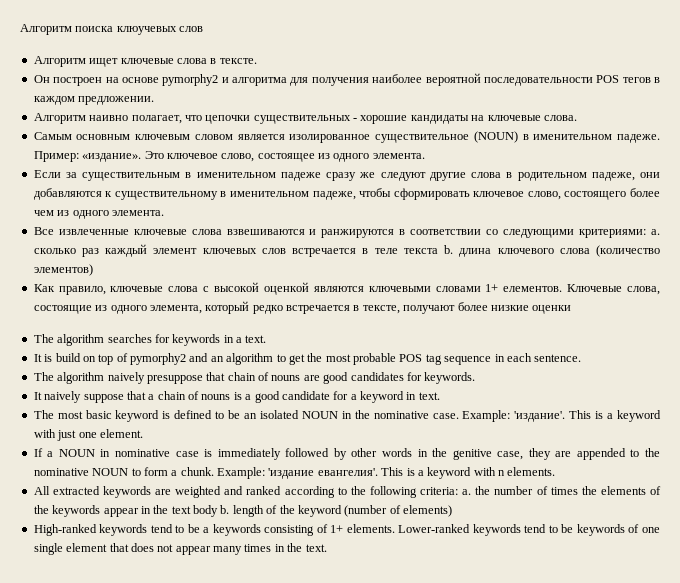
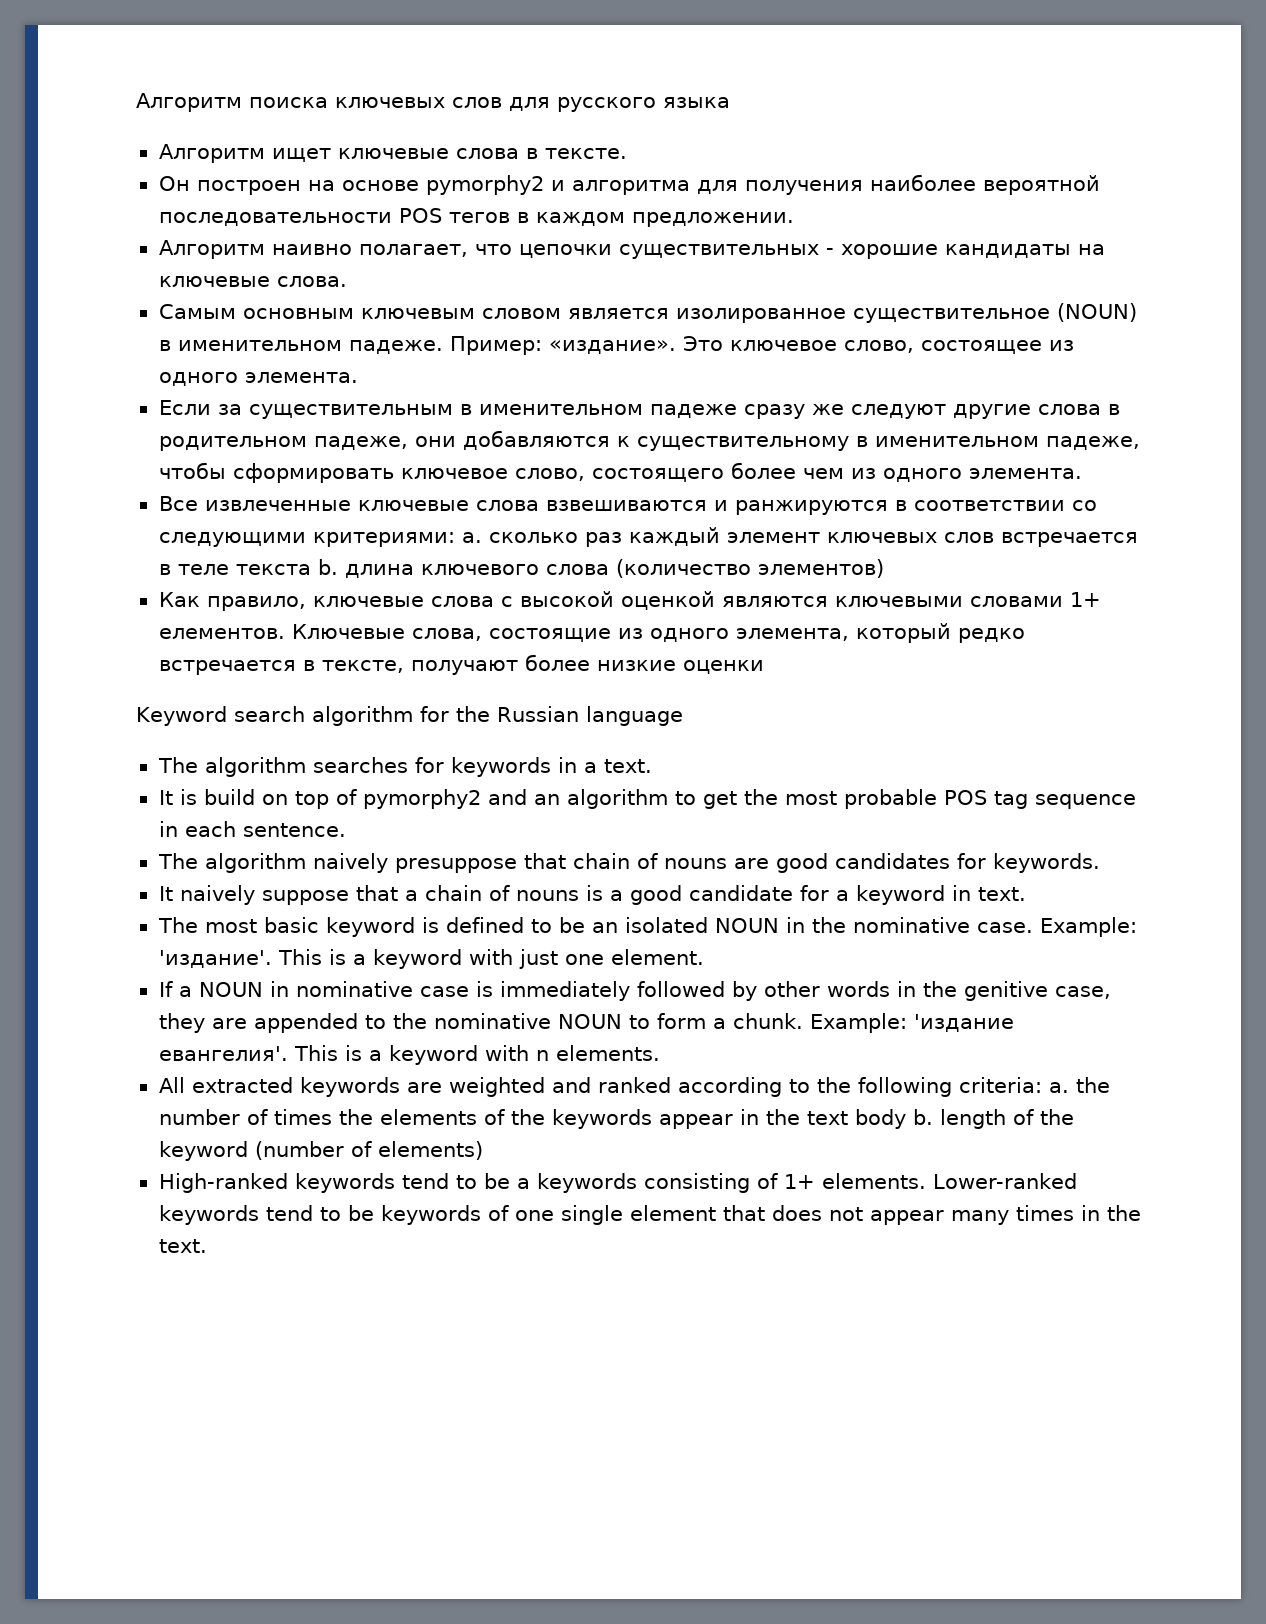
- Алгоритм поиска клюучевых слов
+ Алгоритм поиска ключевых слов для русского языка
+ Keyword search algorithm for the Russian language

